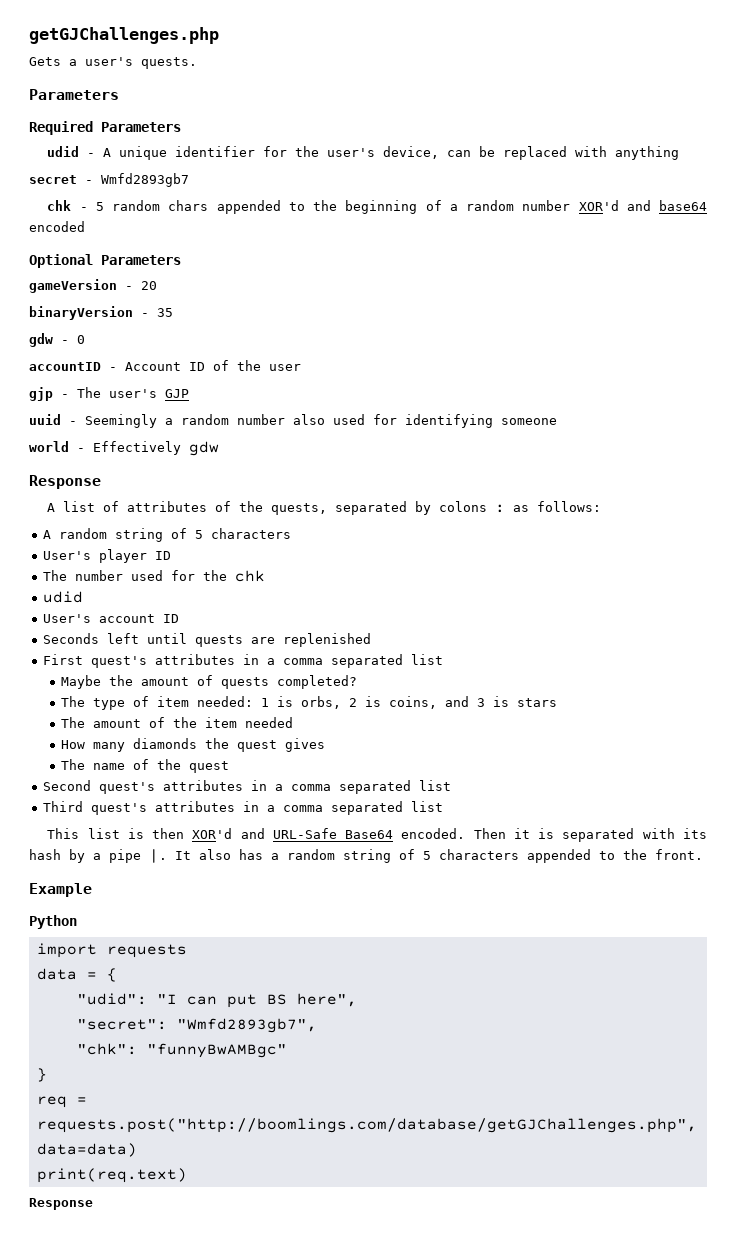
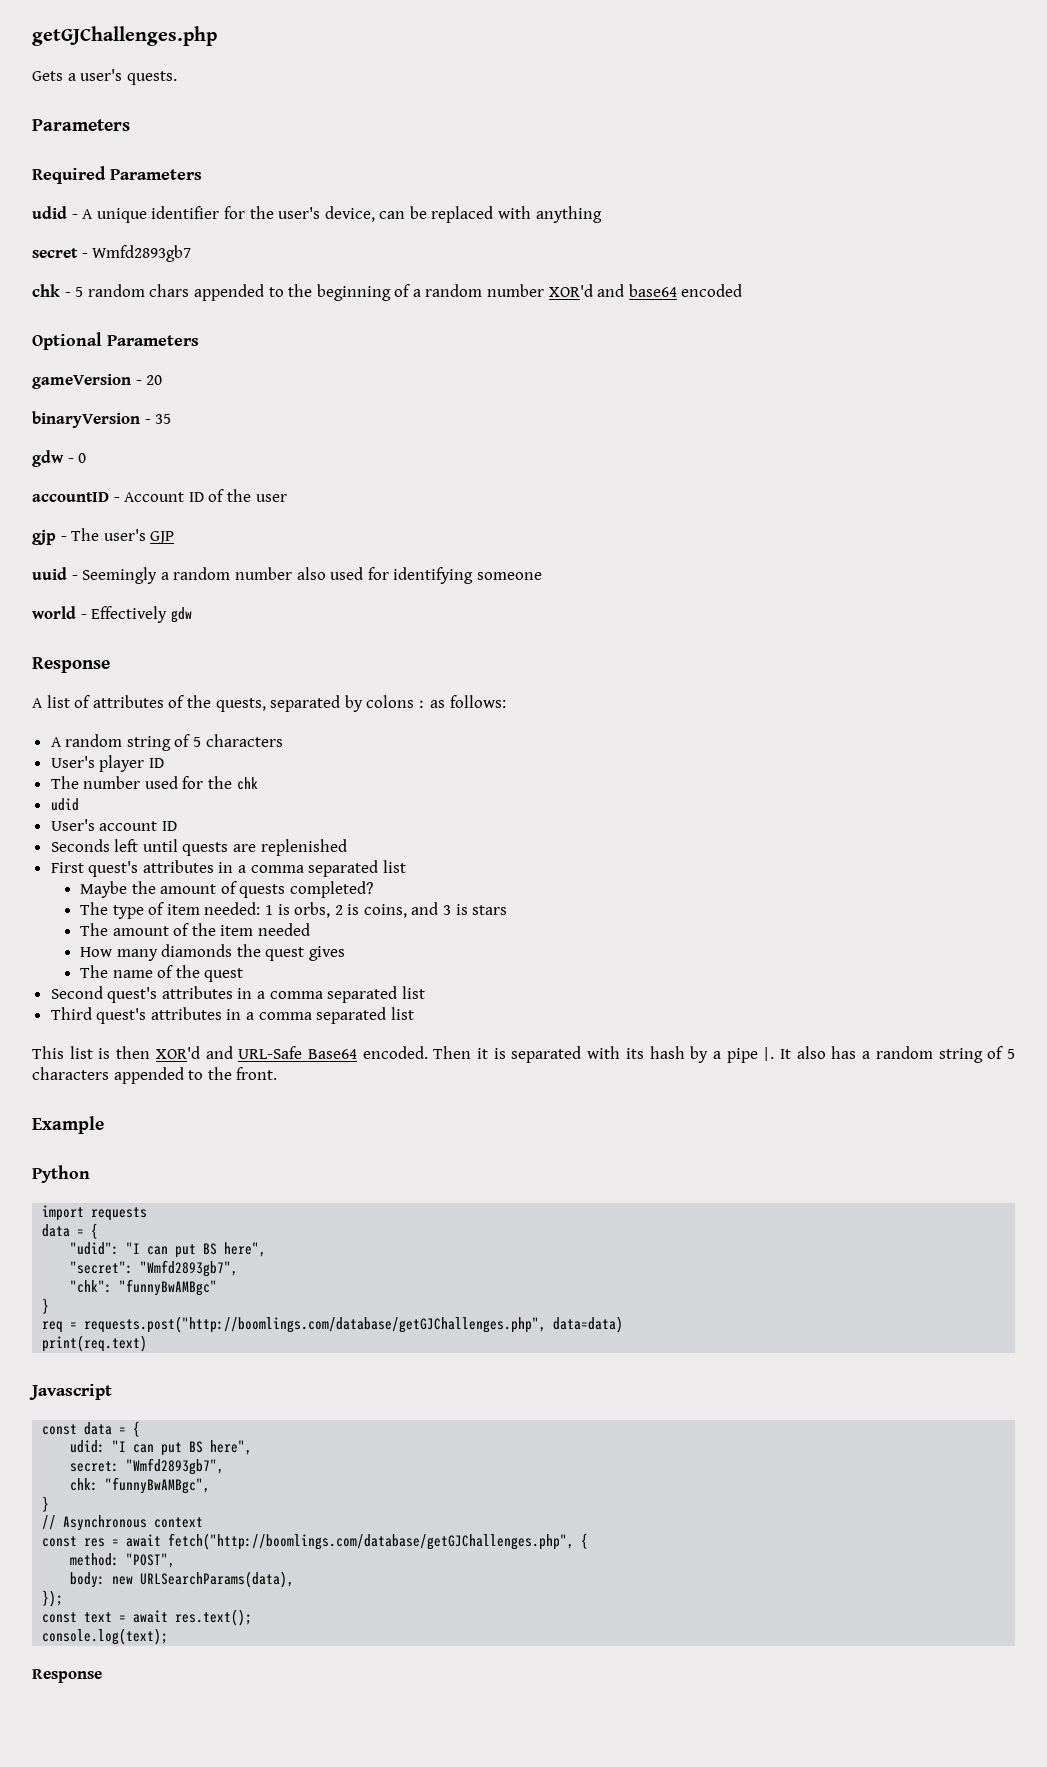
+ Javascript
+ const data = {
+ udid: "I can put BS here",
+ secret: "Wmfd2893gb7",
+ chk: "funnyBwAMBgc",
+ }
+ // Asynchronous context
+ const res = await fetch("http://boomlings.com/database/getGJChallenges.php", {
+ method: "POST",
+ body: new URLSearchParams(data),
+ });
+ const text = await res.text();
+ console.log(text);

